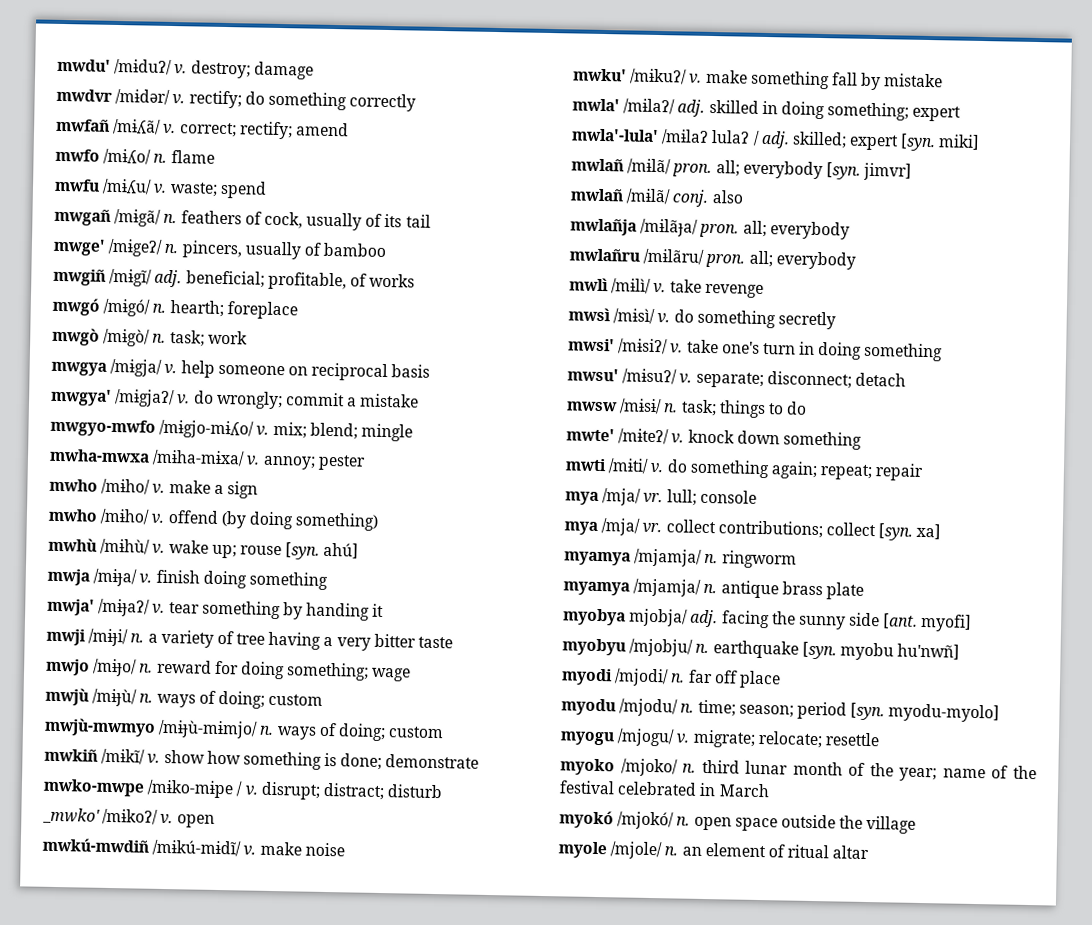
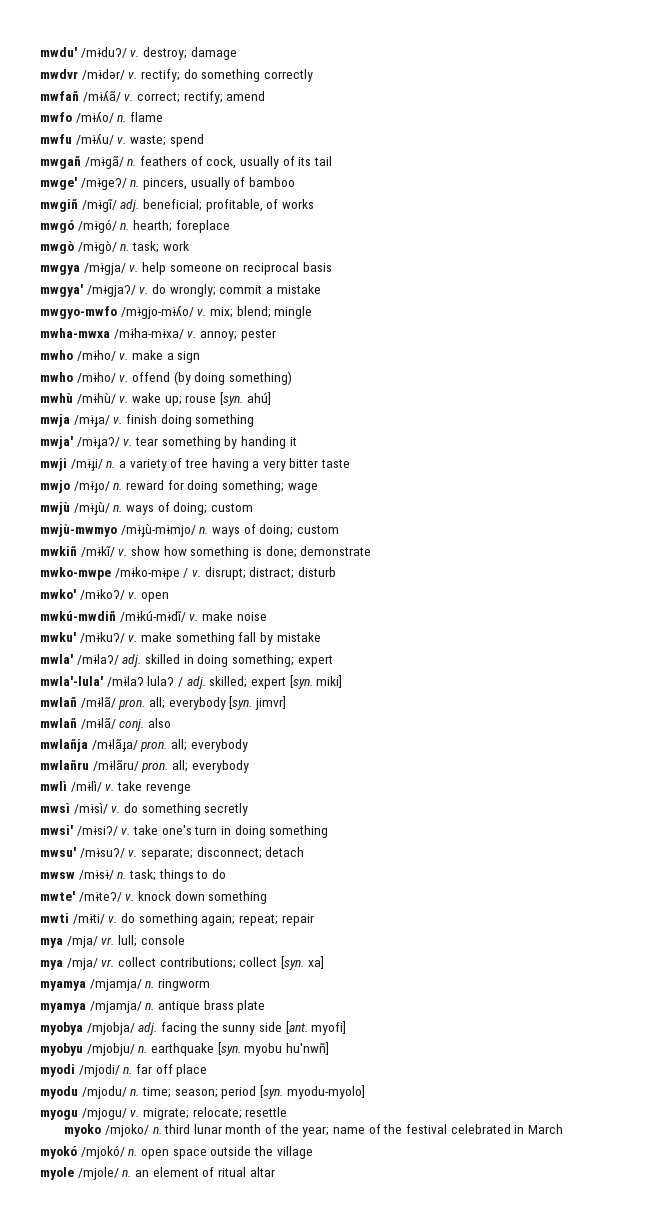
- _mwko' /mɨkoɁ/ v. open
+ mwko' /mɨkoɁ/ v. open
- myobya mjobja/ adj. facing the sunny side [ant. myofi]
+ myobya /mjobja/ adj. facing the sunny side [ant. myofi]

